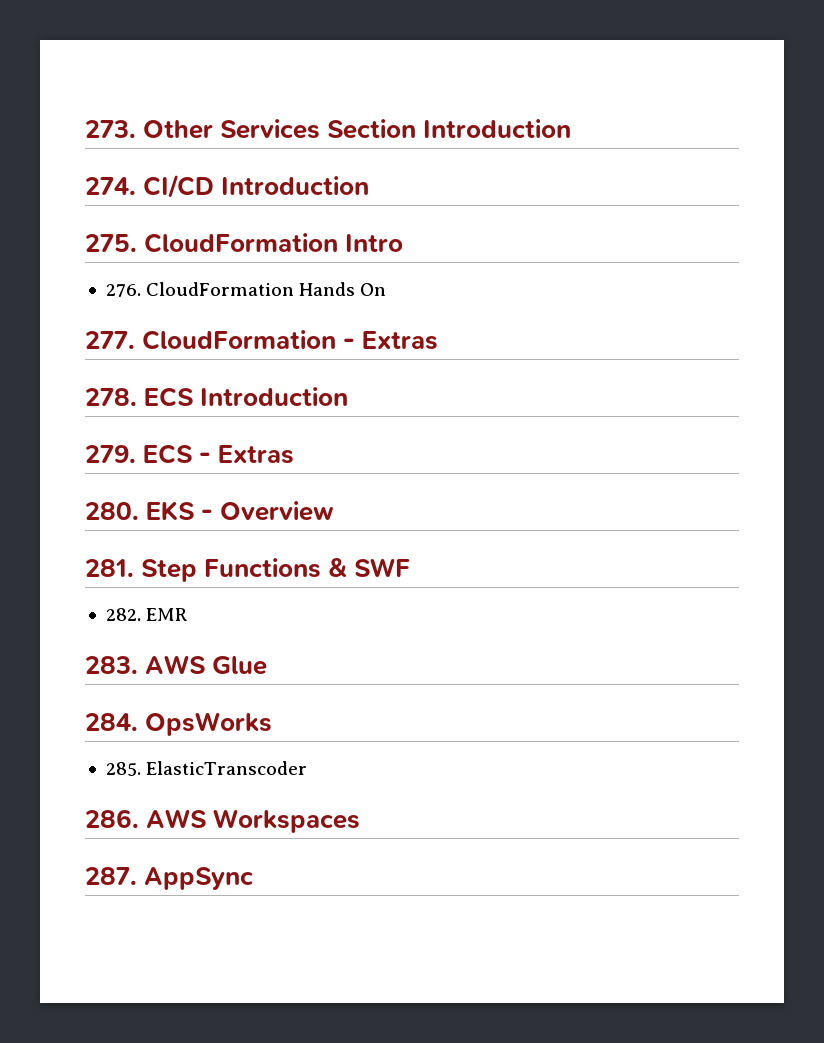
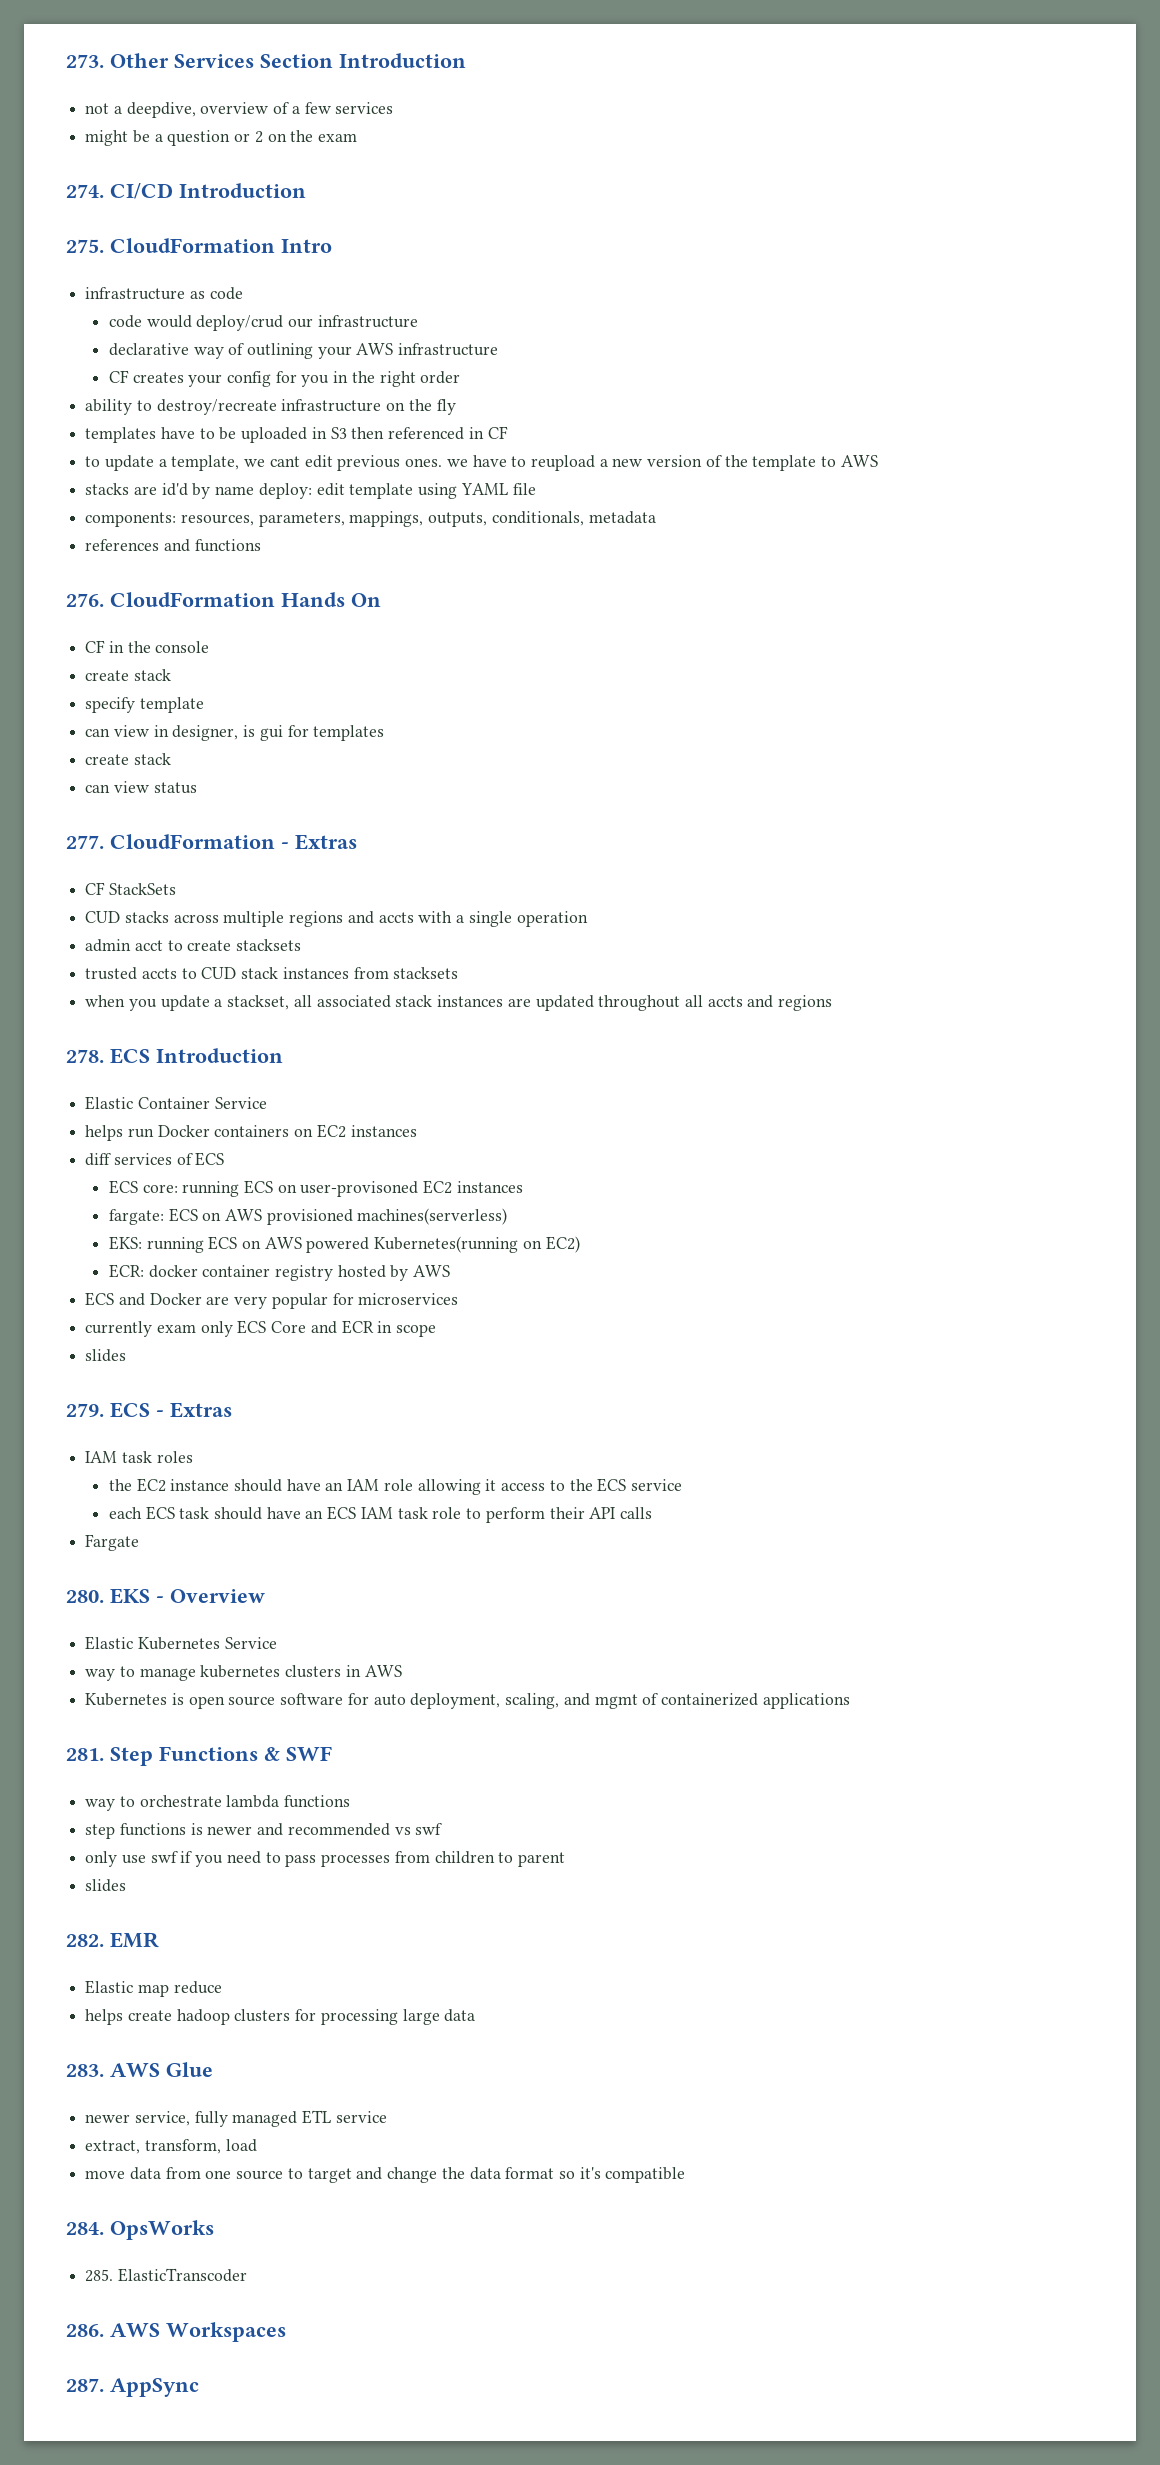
+ not a deepdive, overview of a few services
+ might be a question or 2 on the exam
+ infrastructure as code
+ code would deploy/crud our infrastructure
+ declarative way of outlining your AWS infrastructure
+ CF creates your config for you in the right order
+ ability to destroy/recreate infrastructure on the fly
+ templates have to be uploaded in S3 then referenced in CF
+ to update a template, we cant edit previous ones. we have to reupload a new version of the template to AWS
+ stacks are id'd by name deploy: edit template using YAML file
+ components: resources, parameters, mappings, outputs, conditionals, metadata
+ references and functions
  276. CloudFormation Hands On
+ CF in the console
+ create stack
+ specify template
+ can view in designer, is gui for templates
+ create stack
+ can view status
  277. CloudFormation - Extras
+ CF StackSets
+ CUD stacks across multiple regions and accts with a single operation
+ admin acct to create stacksets
+ trusted accts to CUD stack instances from stacksets
+ when you update a stackset, all associated stack instances are updated throughout all accts and regions
  278. ECS Introduction
+ Elastic Container Service
+ helps run Docker containers on EC2 instances
+ diff services of ECS
+ ECS core: running ECS on user-provisoned EC2 instances
+ fargate: ECS on AWS provisioned machines(serverless)
+ EKS: running ECS on AWS powered Kubernetes(running on EC2)
+ ECR: docker container registry hosted by AWS
+ ECS and Docker are very popular for microservices
+ currently exam only ECS Core and ECR in scope
+ slides
  279. ECS - Extras
+ IAM task roles
+ the EC2 instance should have an IAM role allowing it access to the ECS service
+ each ECS task should have an ECS IAM task role to perform their API calls
+ Fargate
  280. EKS - Overview
+ Elastic Kubernetes Service
+ way to manage kubernetes clusters in AWS
+ Kubernetes is open source software for auto deployment, scaling, and mgmt of containerized applications
+ way to orchestrate lambda functions
+ step functions is newer and recommended vs swf
+ only use swf if you need to pass processes from children to parent
+ slides
  282. EMR
+ Elastic map reduce
+ helps create hadoop clusters for processing large data
  283. AWS Glue
+ newer service, fully managed ETL service
+ extract, transform, load
+ move data from one source to target and change the data format so it's compatible

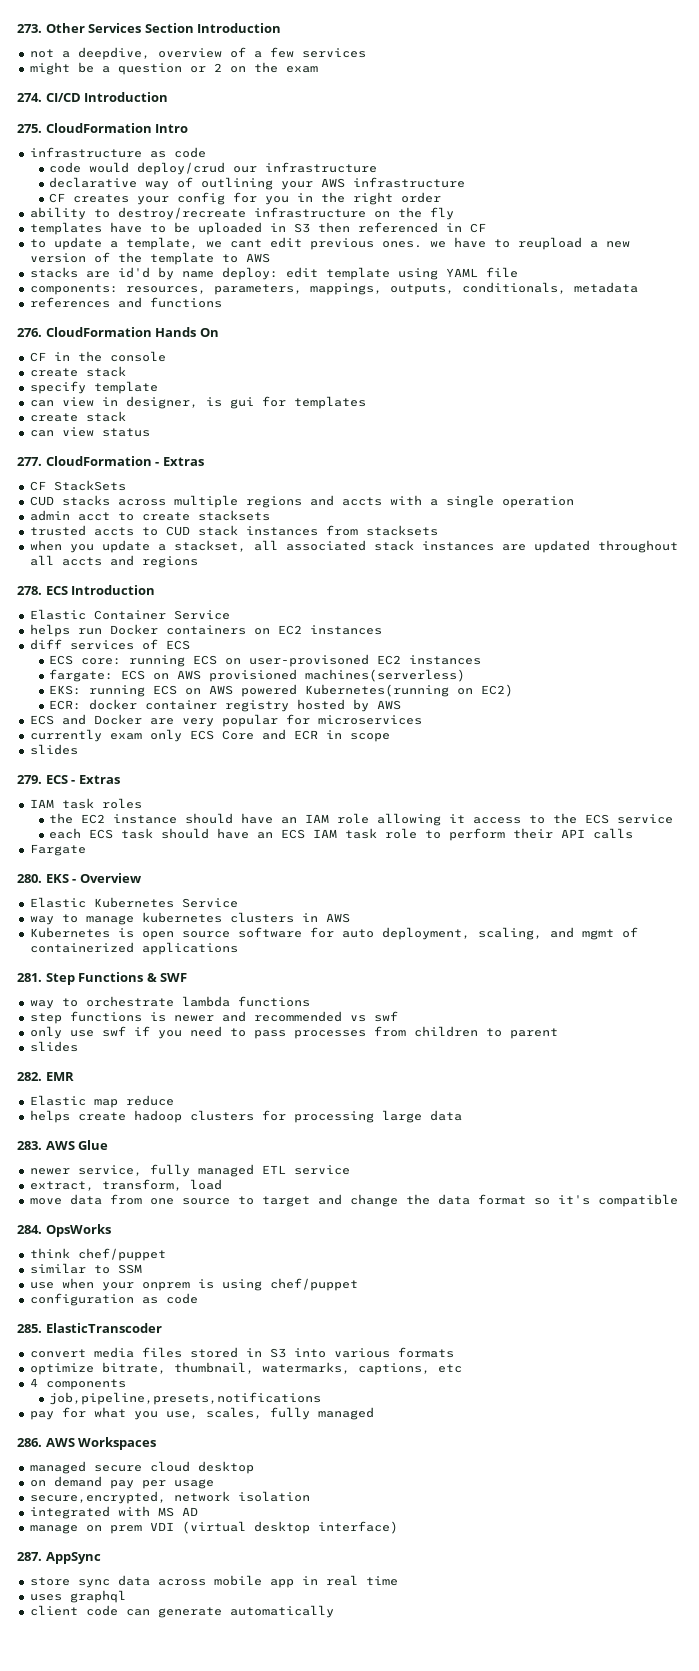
+ think chef/puppet
+ similar to SSM
+ use when your onprem is using chef/puppet
+ configuration as code
  285. ElasticTranscoder
+ convert media files stored in S3 into various formats
+ optimize bitrate, thumbnail, watermarks, captions, etc
+ 4 components
+ job,pipeline,presets,notifications
+ pay for what you use, scales, fully managed
  286. AWS Workspaces
+ managed secure cloud desktop
+ on demand pay per usage
+ secure,encrypted, network isolation
+ integrated with MS AD
+ manage on prem VDI (virtual desktop interface)
  287. AppSync
+ store sync data across mobile app in real time
+ uses graphql
+ client code can generate automatically

